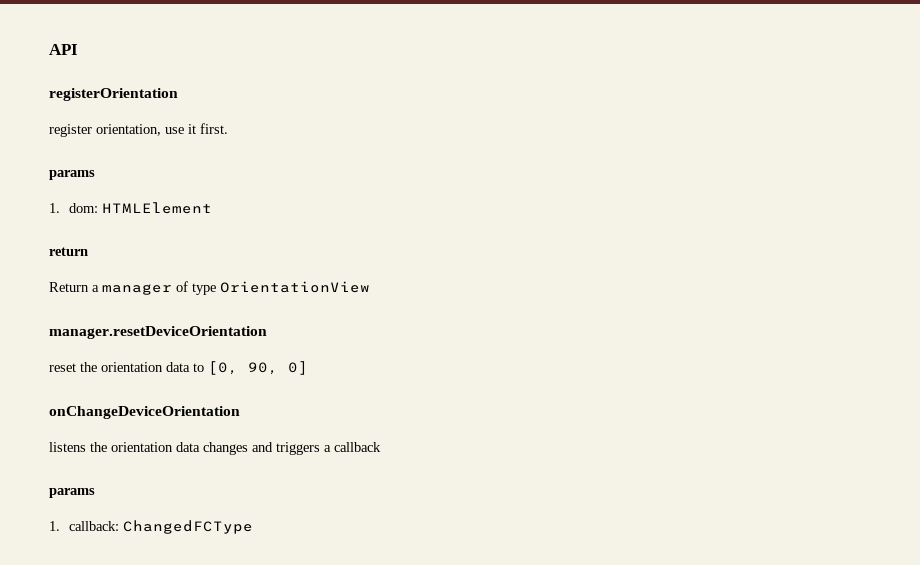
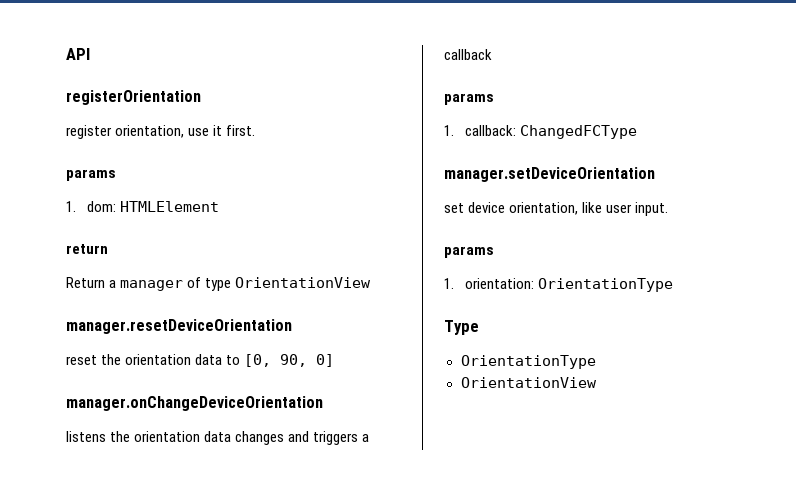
- onChangeDeviceOrientation
+ manager.onChangeDeviceOrientation
+ manager.setDeviceOrientation
+ set device orientation, like user input.
+ params
+ 1. orientation: OrientationType
+ Type
+ OrientationType
+ OrientationView

